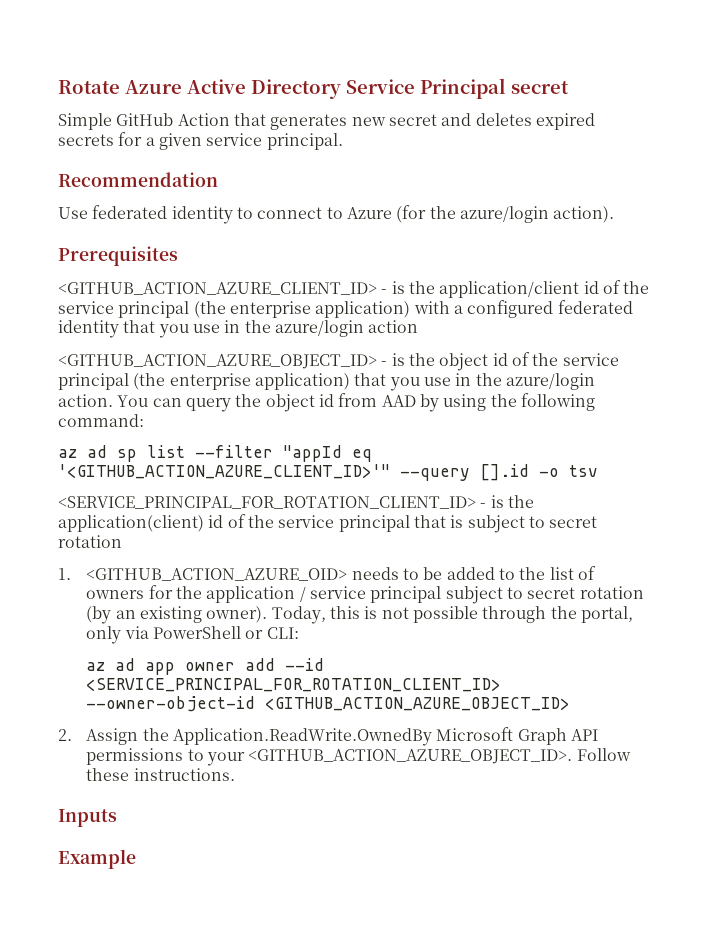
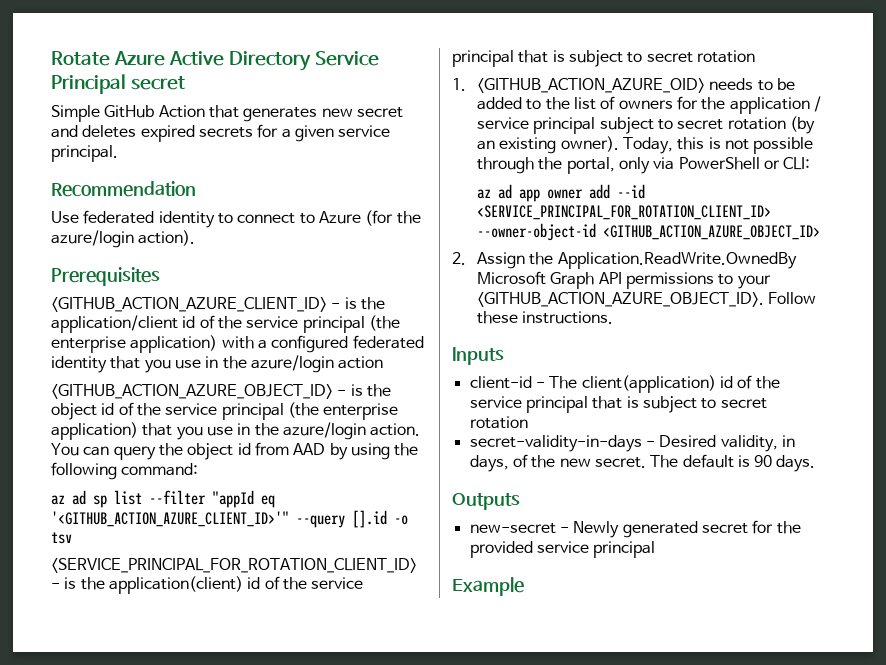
+ client-id - The client(application) id of the service principal that is subject to secret rotation
+ secret-validity-in-days - Desired validity, in days, of the new secret. The default is 90 days.
+ Outputs
+ new-secret - Newly generated secret for the provided service principal

